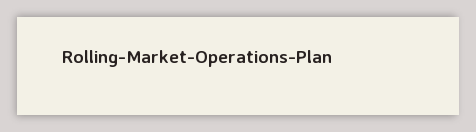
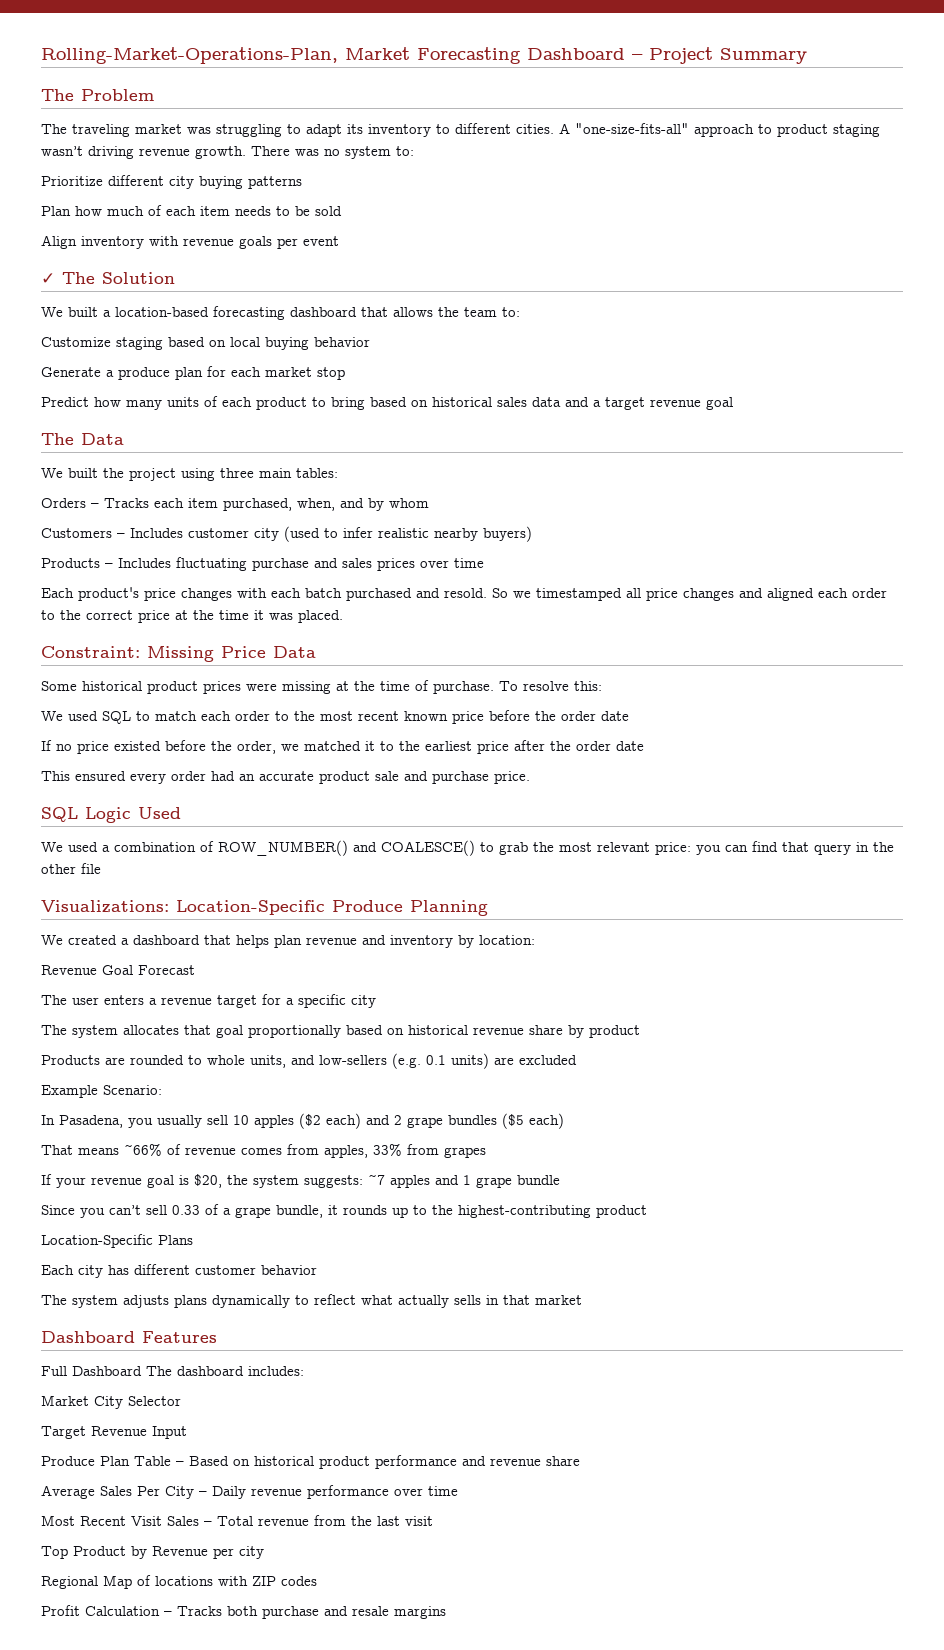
- Rolling-Market-Operations-Plan
+ Rolling-Market-Operations-Plan, Market Forecasting Dashboard – Project Summary
+ The Problem
+ The traveling market was struggling to adapt its inventory to different cities. A "one-size-fits-all" approach to product staging wasn’t driving revenue growth. There was no system to:
+ Prioritize different city buying patterns
+ Plan how much of each item needs to be sold
+ Align inventory with revenue goals per event
+ ✓ The Solution
+ We built a location-based forecasting dashboard that allows the team to:
+ Customize staging based on local buying behavior
+ Generate a produce plan for each market stop
+ Predict how many units of each product to bring based on historical sales data and a target revenue goal
+ The Data
+ We built the project using three main tables:
+ Orders – Tracks each item purchased, when, and by whom
+ Customers – Includes customer city (used to infer realistic nearby buyers)
+ Products – Includes fluctuating purchase and sales prices over time
+ Each product's price changes with each batch purchased and resold. So we timestamped all price changes and aligned each order to the correct price at the time it was placed.
+ Constraint: Missing Price Data
+ Some historical product prices were missing at the time of purchase. To resolve this:
+ We used SQL to match each order to the most recent known price before the order date
+ If no price existed before the order, we matched it to the earliest price after the order date
+ This ensured every order had an accurate product sale and purchase price.
+ SQL Logic Used
+ We used a combination of ROW_NUMBER() and COALESCE() to grab the most relevant price: you can find that query in the other file
+ Visualizations: Location-Specific Produce Planning
+ We created a dashboard that helps plan revenue and inventory by location:
+ Revenue Goal Forecast
+ The user enters a revenue target for a specific city
+ The system allocates that goal proportionally based on historical revenue share by product
+ Products are rounded to whole units, and low-sellers (e.g. 0.1 units) are excluded
+ Example Scenario:
+ In Pasadena, you usually sell 10 apples ($2 each) and 2 grape bundles ($5 each)
+ That means ~66% of revenue comes from apples, 33% from grapes
+ If your revenue goal is $20, the system suggests: ~7 apples and 1 grape bundle
+ Since you can’t sell 0.33 of a grape bundle, it rounds up to the highest-contributing product
+ Location-Specific Plans
+ Each city has different customer behavior
+ The system adjusts plans dynamically to reflect what actually sells in that market
+ Dashboard Features
+ Full Dashboard The dashboard includes:
+ Market City Selector
+ Target Revenue Input
+ Produce Plan Table – Based on historical product performance and revenue share
+ Average Sales Per City – Daily revenue performance over time
+ Most Recent Visit Sales – Total revenue from the last visit
+ Top Product by Revenue per city
+ Regional Map of locations with ZIP codes
+ Profit Calculation – Tracks both purchase and resale margins

